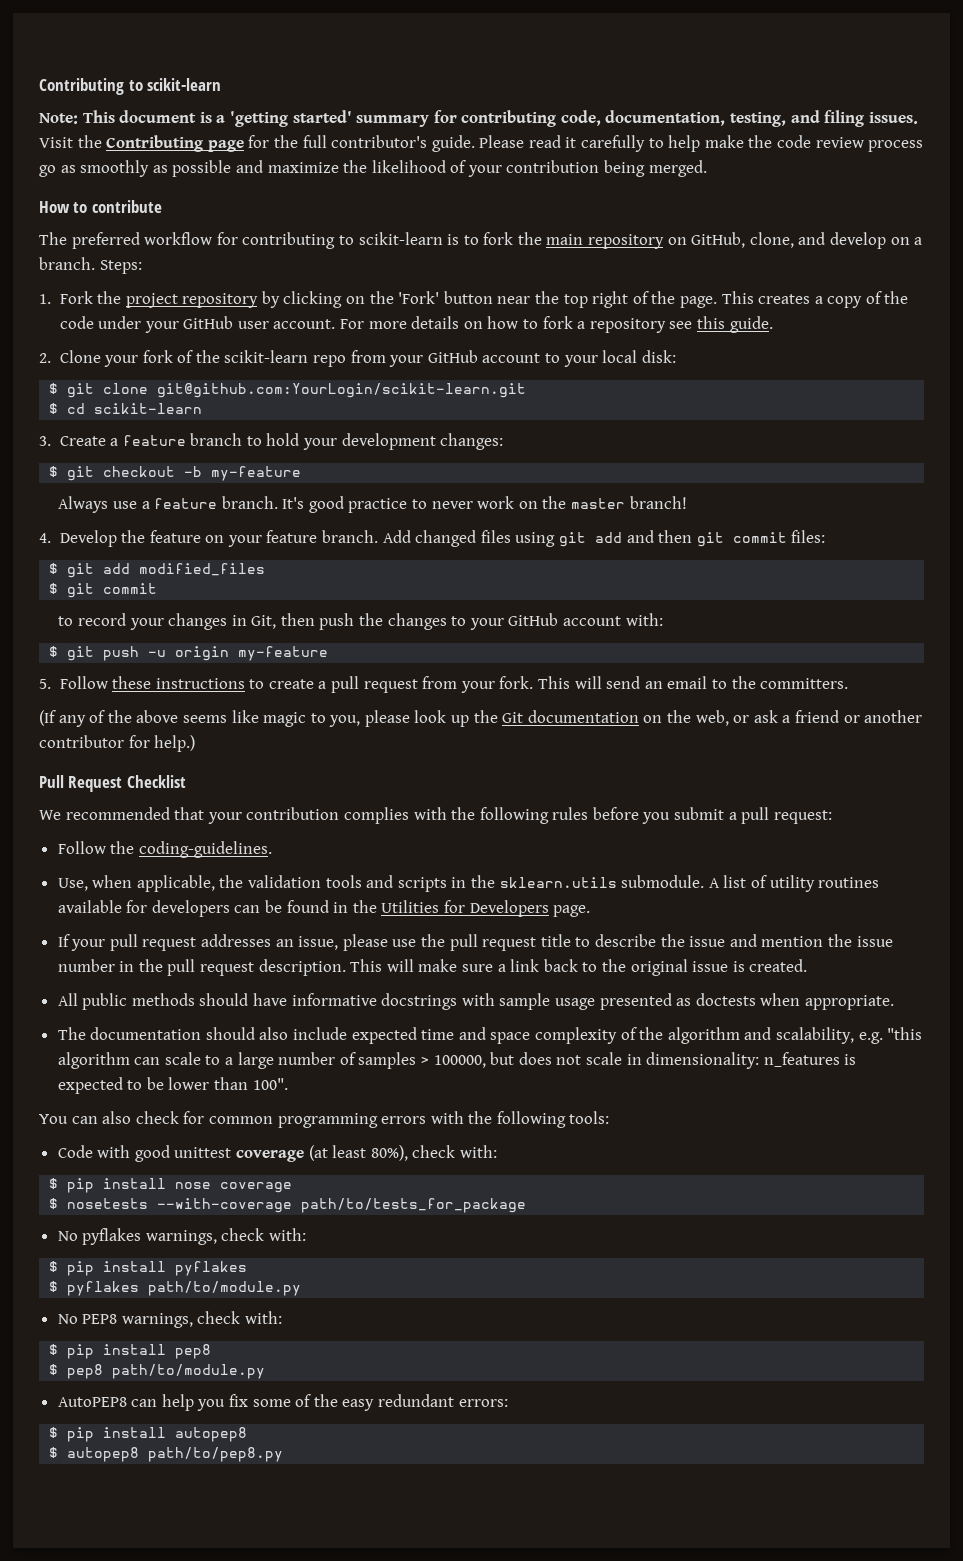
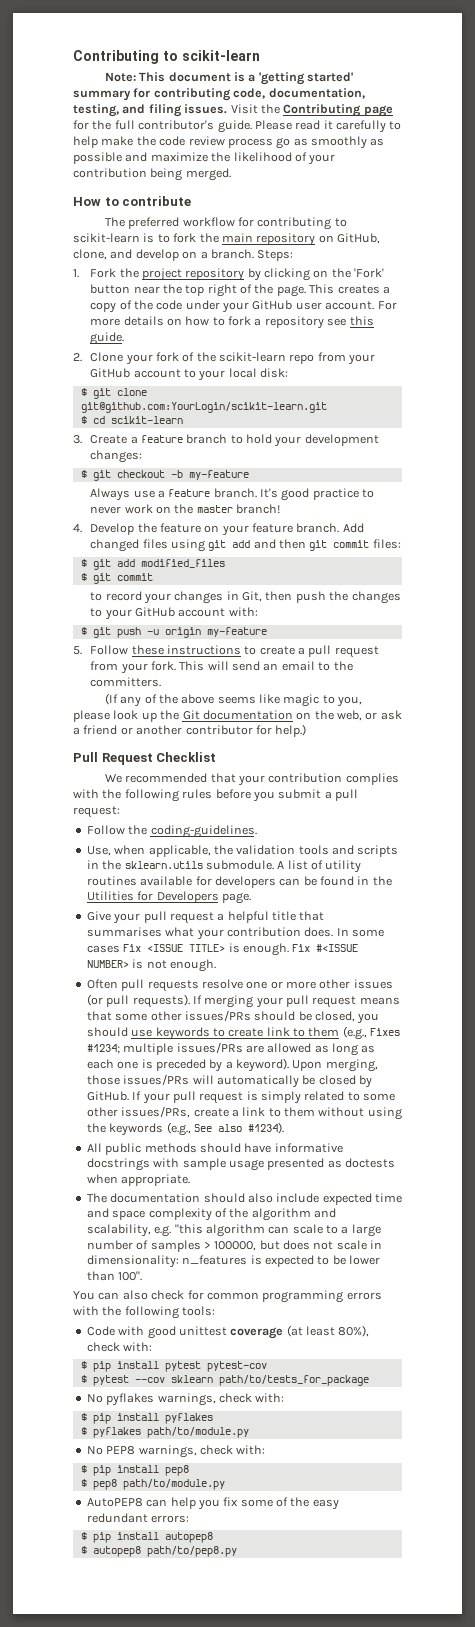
- If your pull request addresses an issue, please use the pull request title to describe the issue and mention the issue number in the pull request description. This will make sure a link back to the original issue is created.
+ Give your pull request a helpful title that summarises what your contribution does. In some cases Fix <ISSUE TITLE> is enough. Fix #<ISSUE NUMBER> is not enough.
+ Often pull requests resolve one or more other issues (or pull requests). If merging your pull request means that some other issues/PRs should be closed, you should use keywords to create link to them (e.g., Fixes #1234; multiple issues/PRs are allowed as long as each one is preceded by a keyword). Upon merging, those issues/PRs will automatically be closed by GitHub. If your pull request is simply related to some other issues/PRs, create a link to them without using the keywords (e.g., See also #1234).
- $ pip install nose coverage
- $ nosetests --with-coverage path/to/tests_for_package
+ $ pip install pytest pytest-cov
+ $ pytest --cov sklearn path/to/tests_for_package

